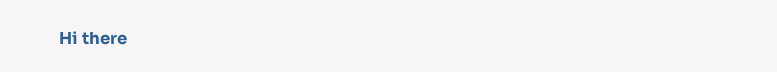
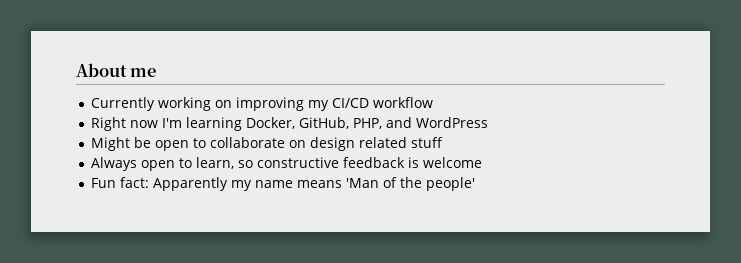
- Hi there
+ About me
+ Currently working on improving my CI/CD workflow
+ Right now I'm learning Docker, GitHub, PHP, and WordPress
+ Might be open to collaborate on design related stuff
+ Always open to learn, so constructive feedback is welcome
+ Fun fact: Apparently my name means 'Man of the people'

